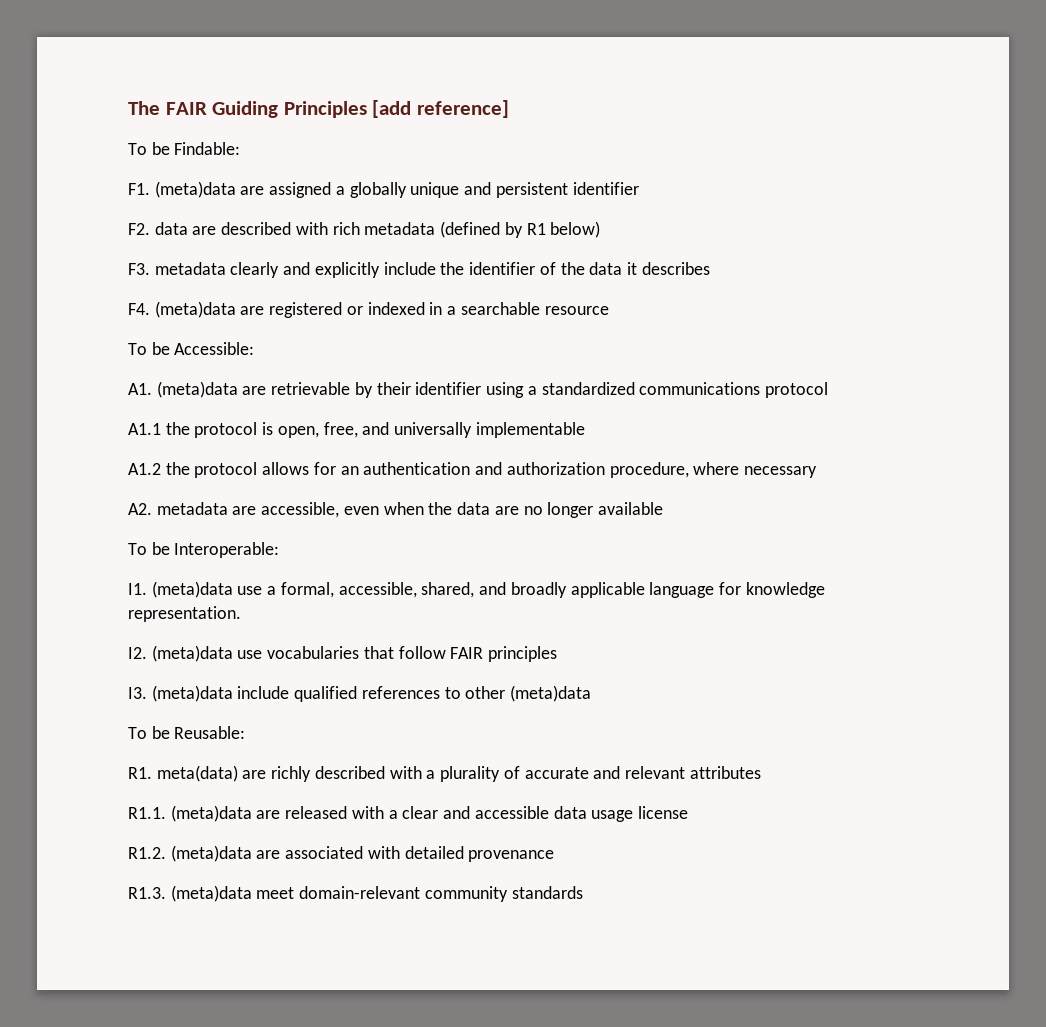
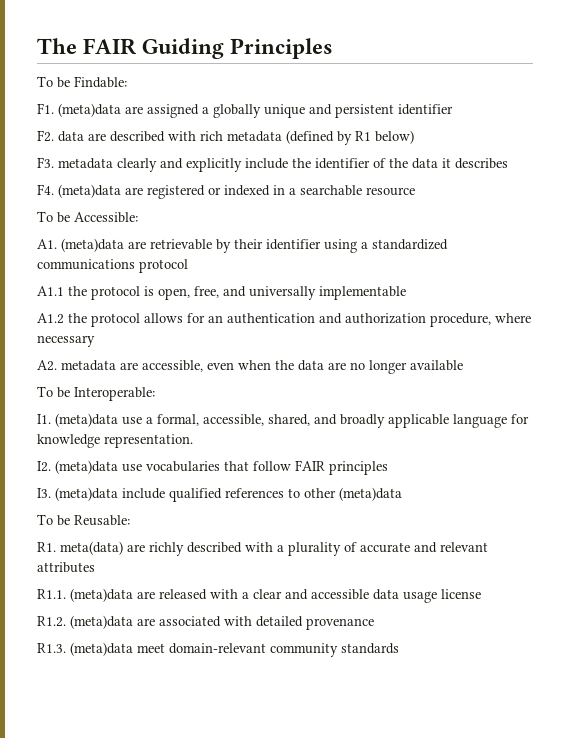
- The FAIR Guiding Principles [add reference]
+ The FAIR Guiding Principles

